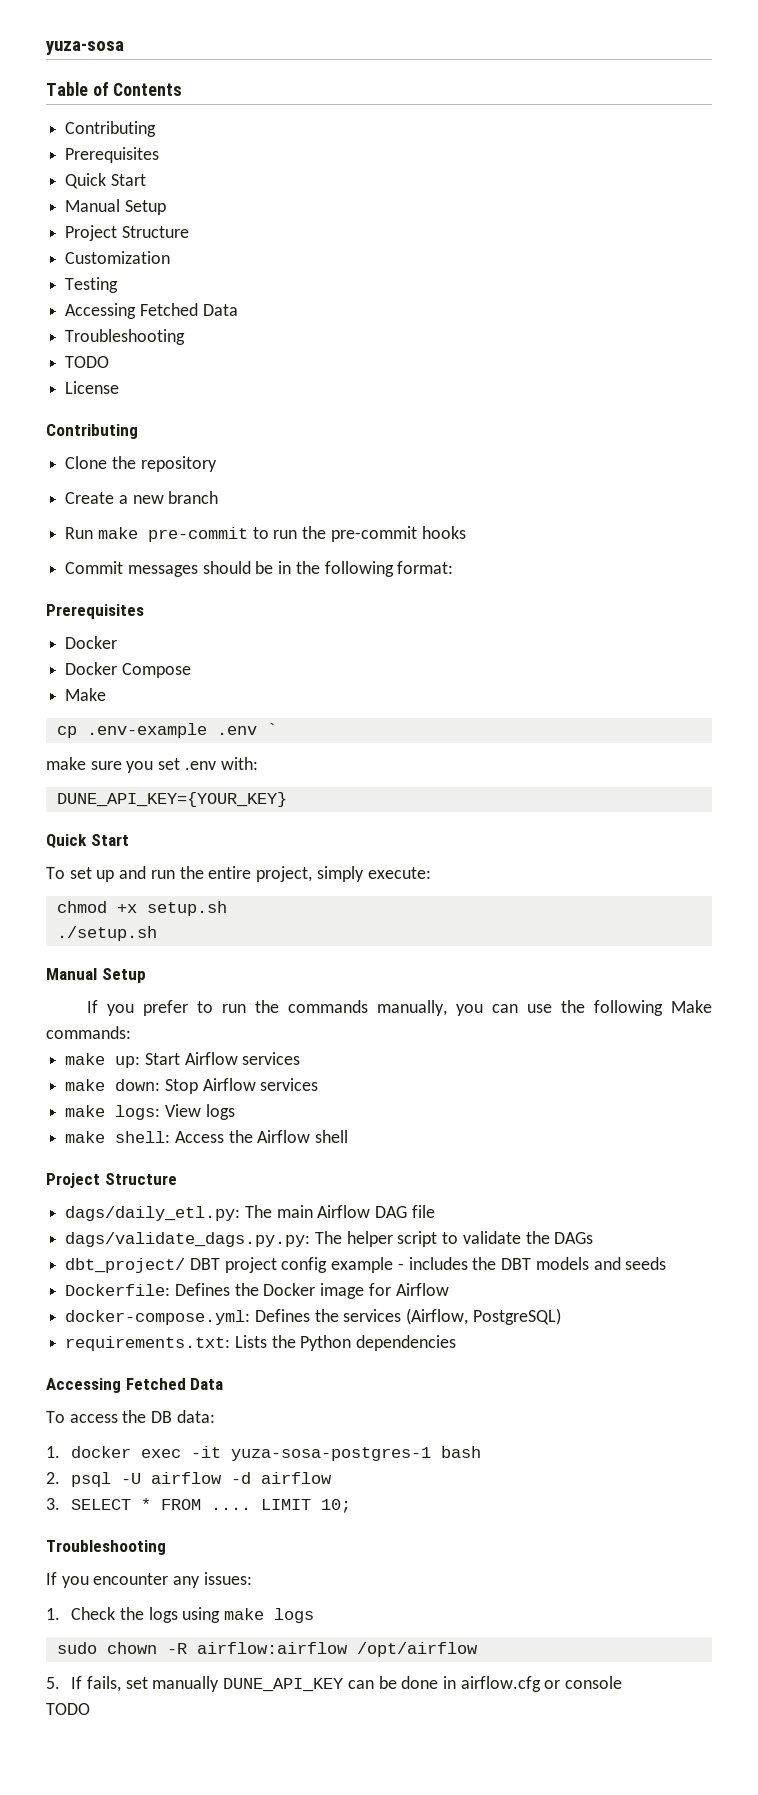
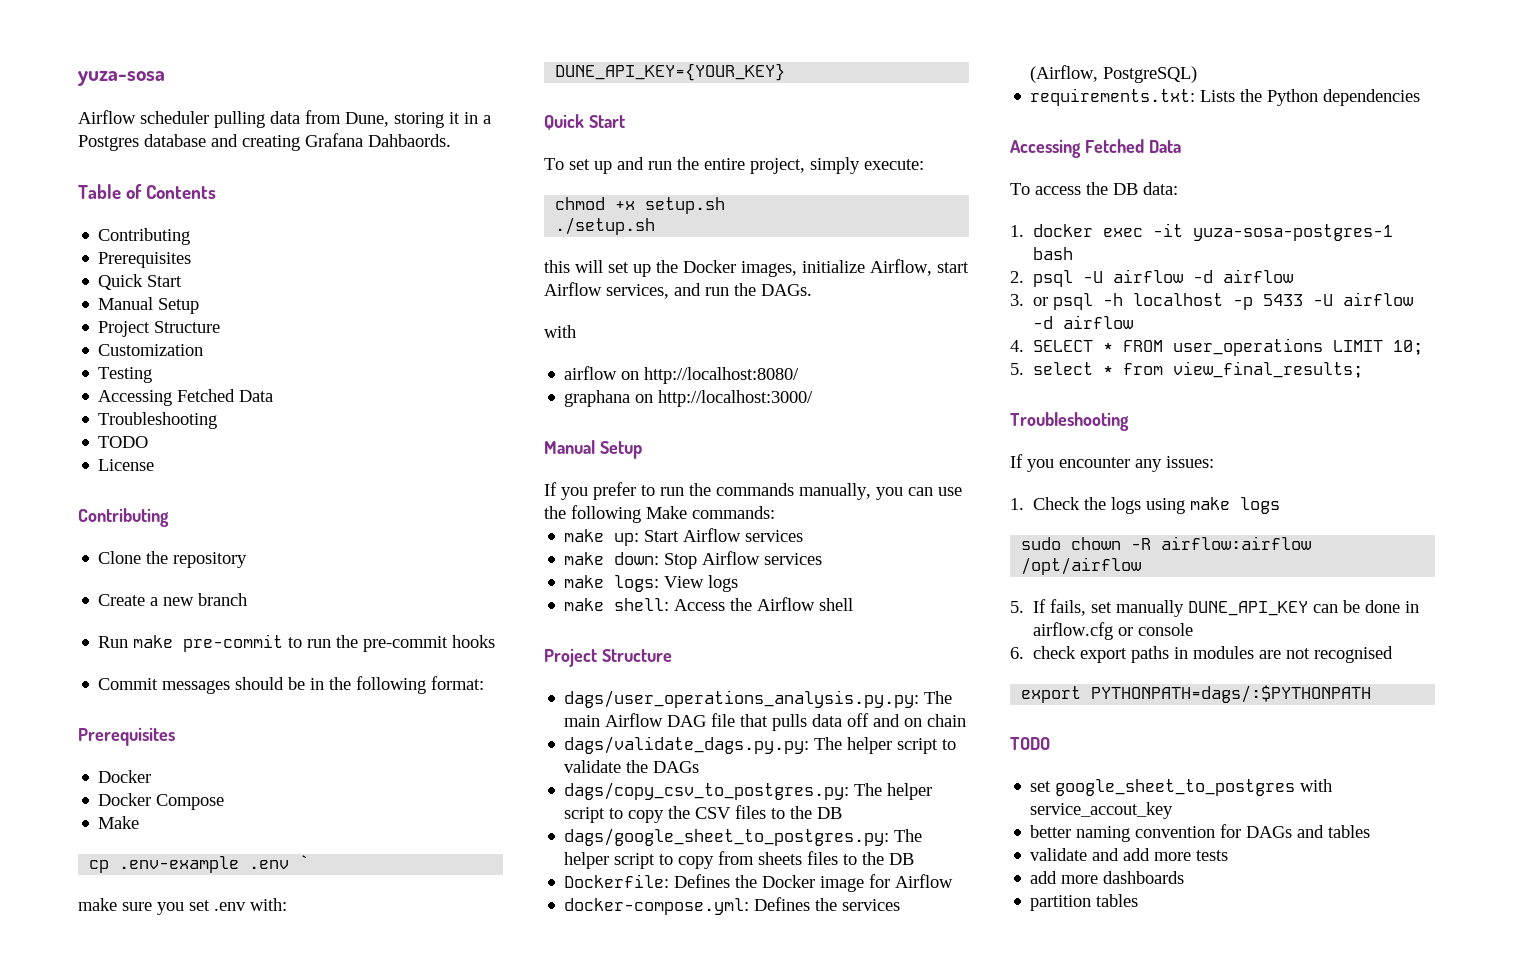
+ Airflow scheduler pulling data from Dune, storing it in a Postgres database and creating Grafana Dahbaords.
+ this will set up the Docker images, initialize Airflow, start Airflow services, and run the DAGs.
+ with
+ airflow on http://localhost:8080/
+ graphana on http://localhost:3000/
- dags/daily_etl.py: The main Airflow DAG file
+ dags/user_operations_analysis.py.py: The main Airflow DAG file that pulls data off and on chain
- dbt_project/ DBT project config example - includes the DBT models and seeds
+ dags/copy_csv_to_postgres.py: The helper script to copy the CSV files to the DB
+ dags/google_sheet_to_postgres.py: The helper script to copy from sheets files to the DB
- 3. SELECT * FROM .... LIMIT 10;
+ 3. or psql -h localhost -p 5433 -U airflow -d airflow
+ 4. SELECT * FROM user_operations LIMIT 10;
+ 5. select * from view_final_results;
  5. If fails, set manually DUNE_API_KEY can be done in airflow.cfg or console
+ 6. check export paths in modules are not recognised
+ export PYTHONPATH=dags/:$PYTHONPATH
  TODO
+ set google_sheet_to_postgres with service_accout_key
+ better naming convention for DAGs and tables
+ validate and add more tests
+ add more dashboards
+ partition tables

